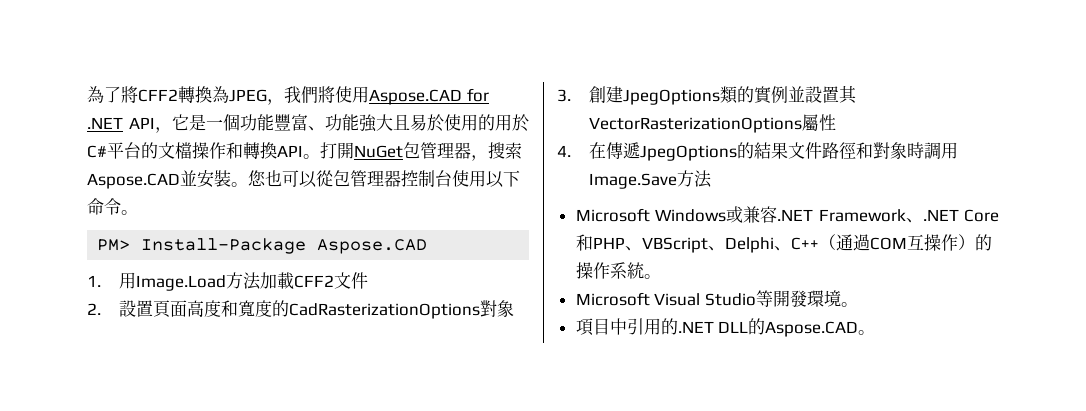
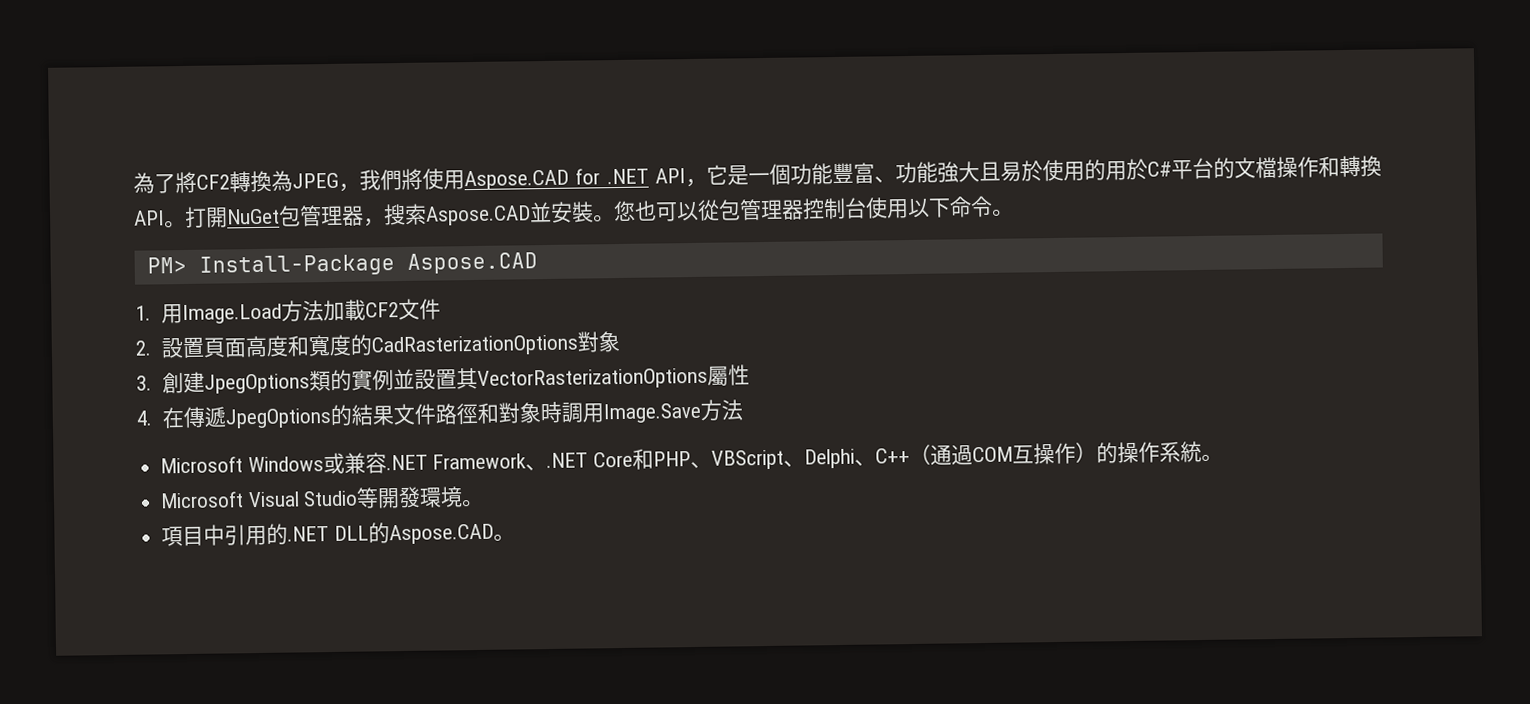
- 為了將CFF2轉換為JPEG，我們將使用Aspose.CAD for .NET API，它是一個功能豐富、功能強大且易於使用的用於C#平台的文檔操作和轉換API。
+ 為了將CF2轉換為JPEG，我們將使用Aspose.CAD for .NET API，它是一個功能豐富、功能強大且易於使用的用於C#平台的文檔操作和轉換API。
- 1.用Image.Load方法加載CFF2文件
+ 1.用Image.Load方法加載CF2文件

